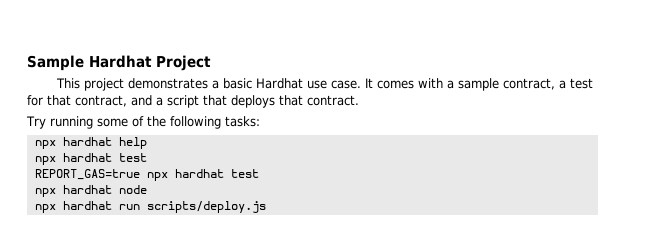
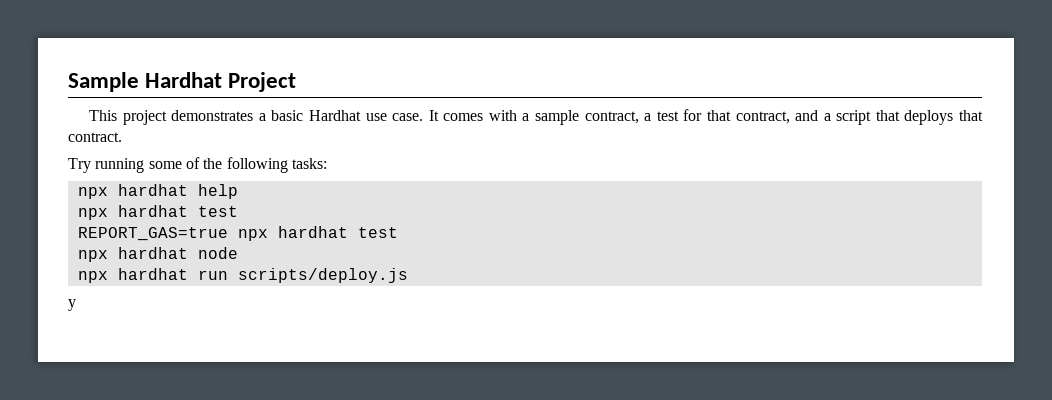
+ y

